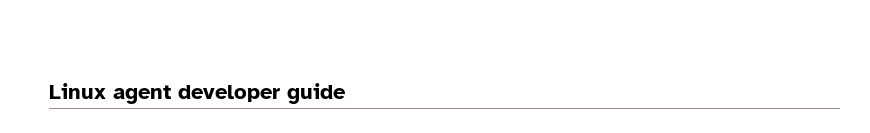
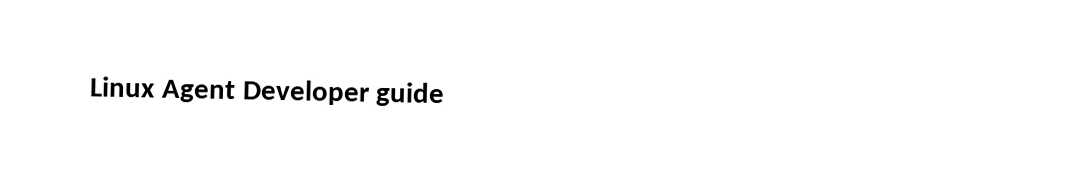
- Linux agent developer guide
+ Linux Agent Developer guide

